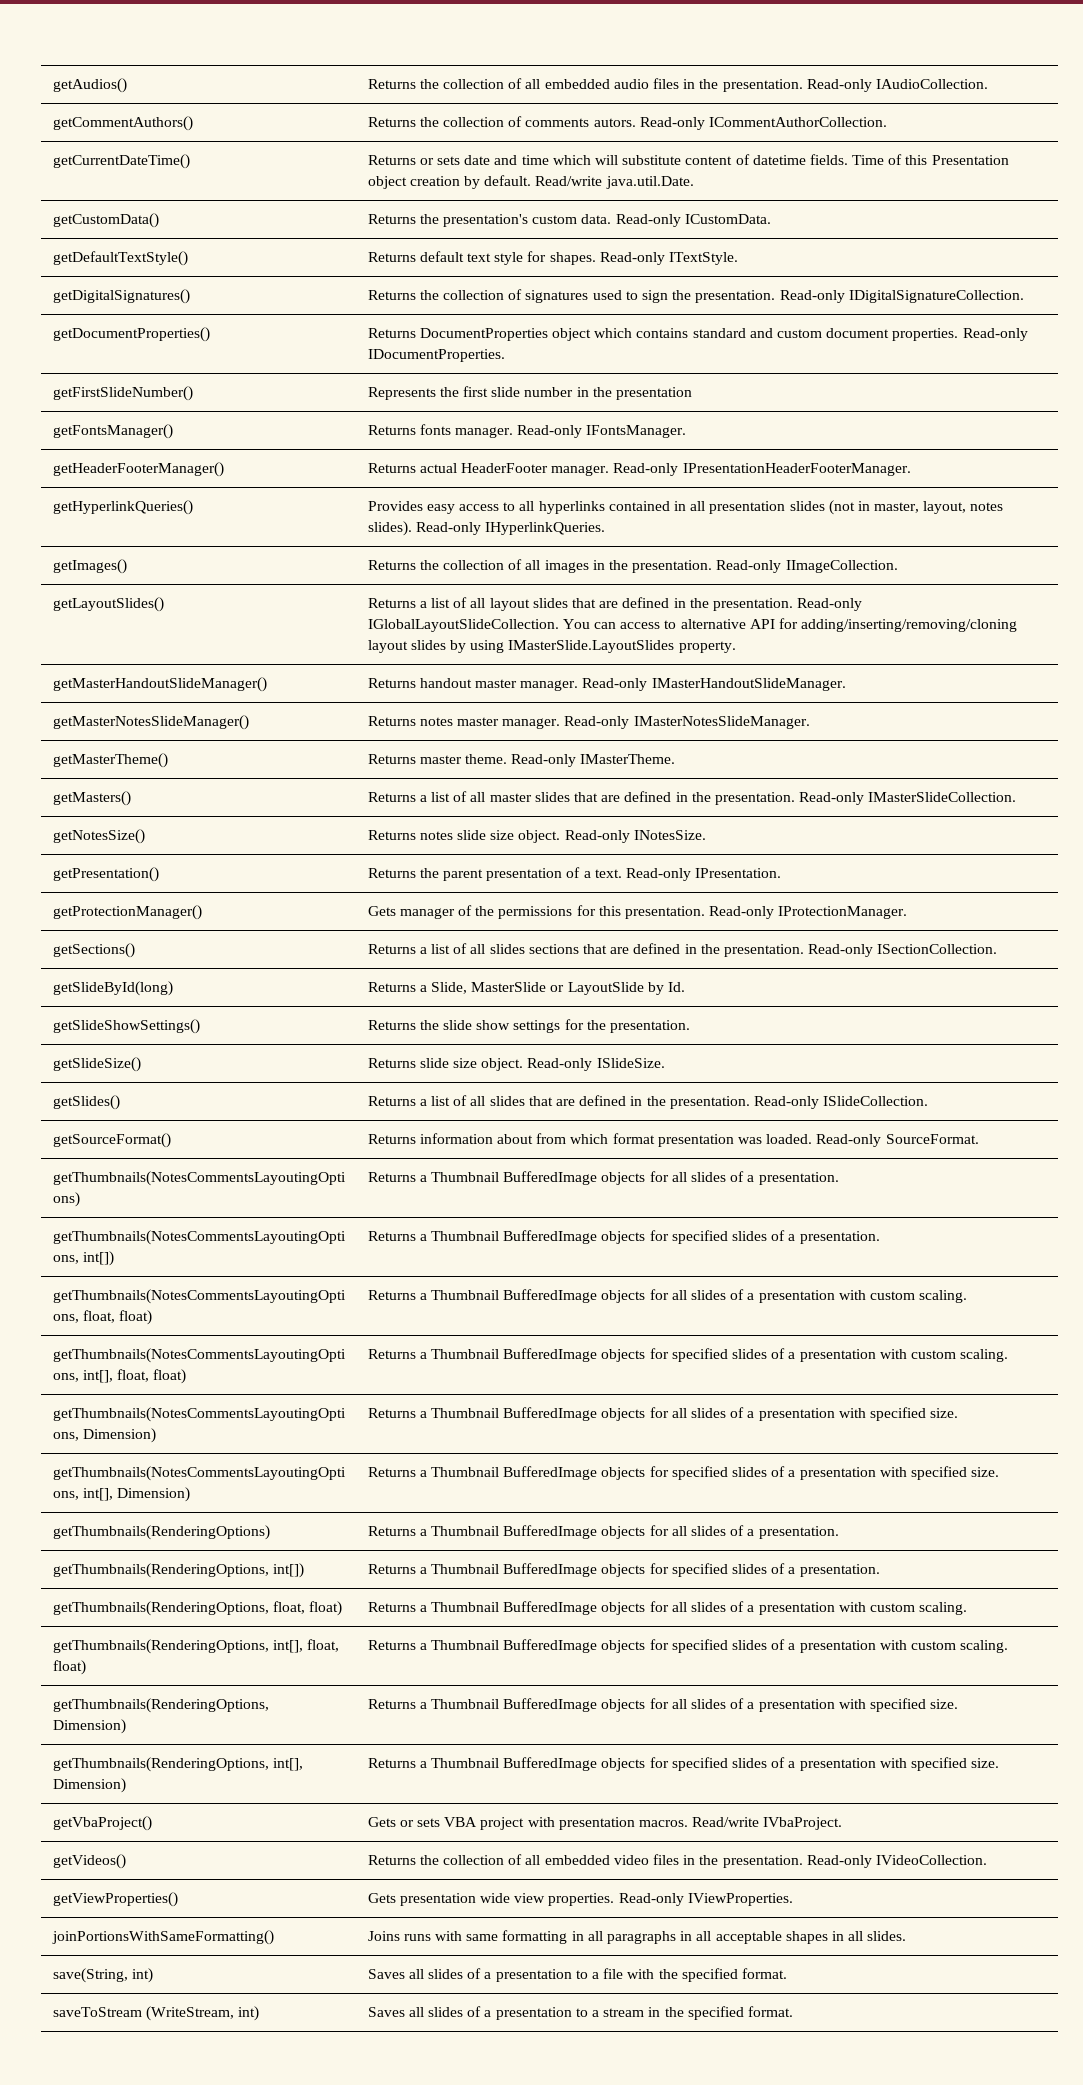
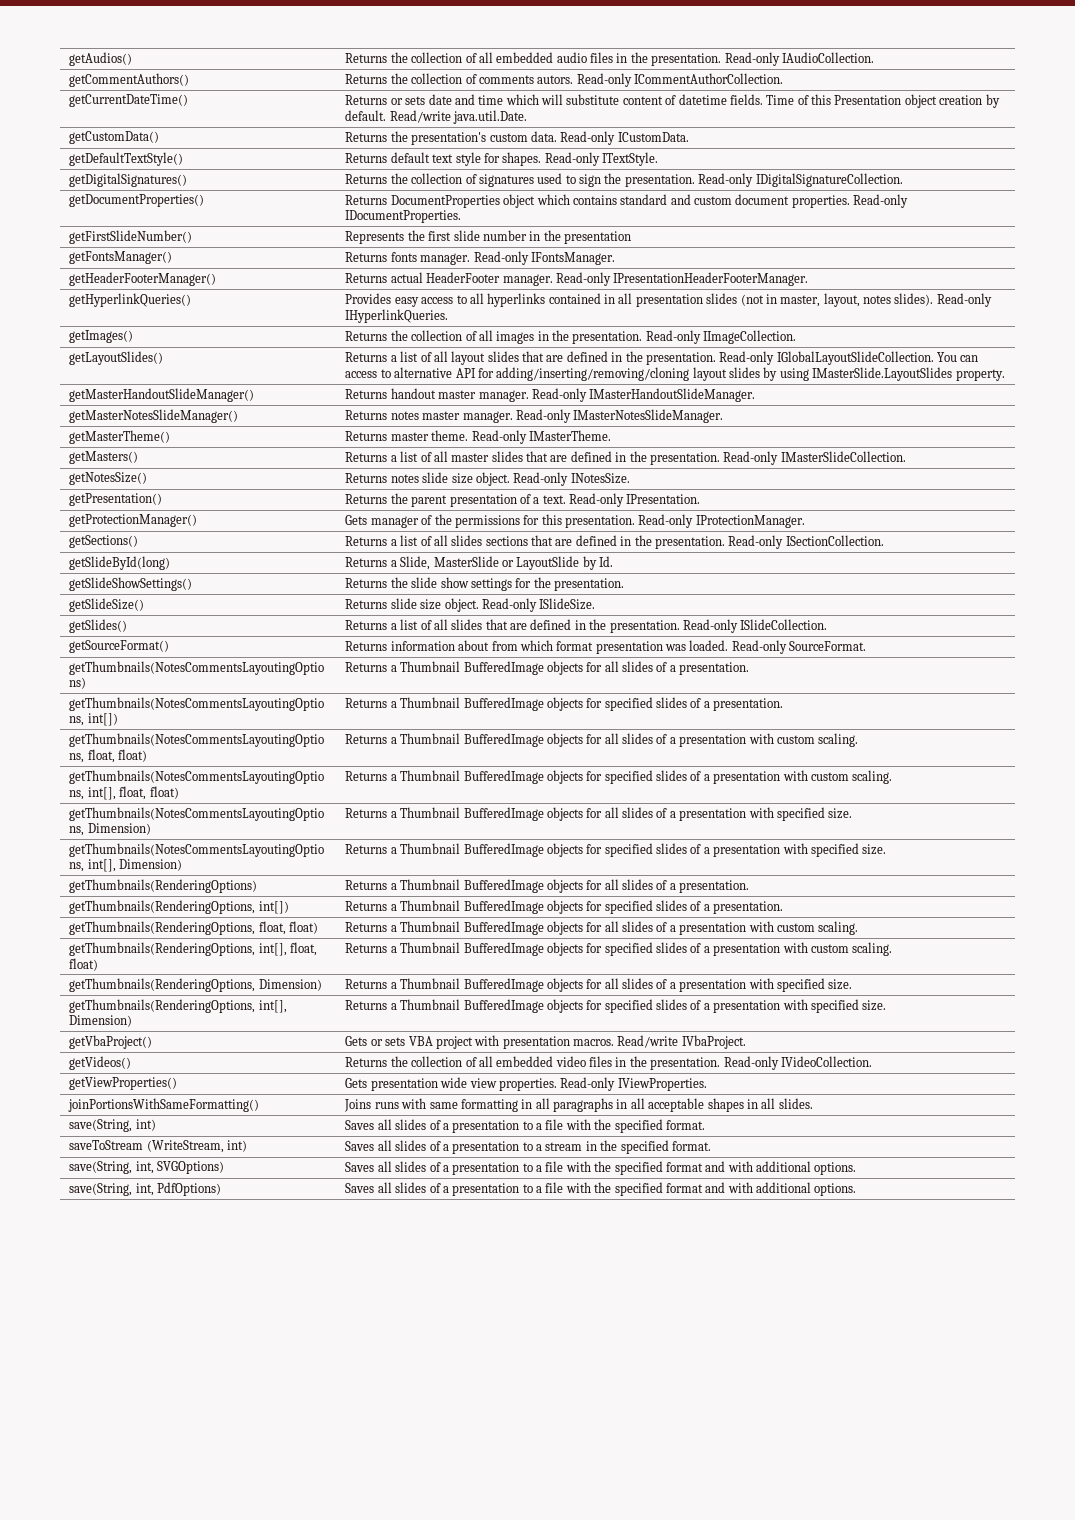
+ save(String, int, SVGOptions) | Saves all slides of a presentation to a file with the specified format and with additional options.
+ save(String, int, PdfOptions) | Saves all slides of a presentation to a file with the specified format and with additional options.

